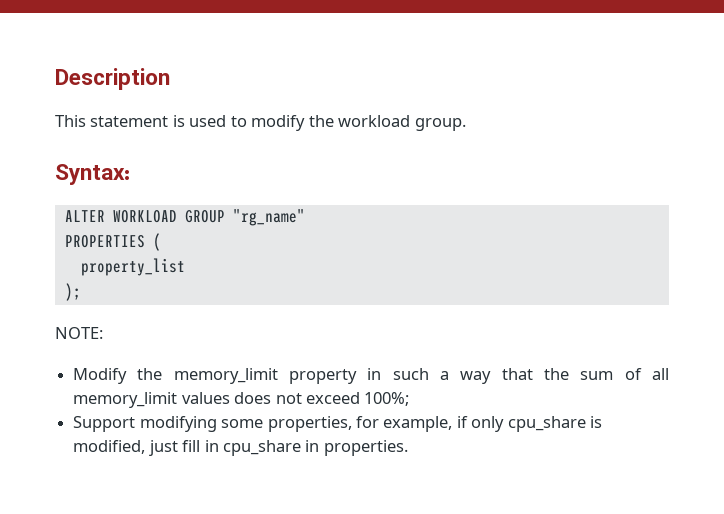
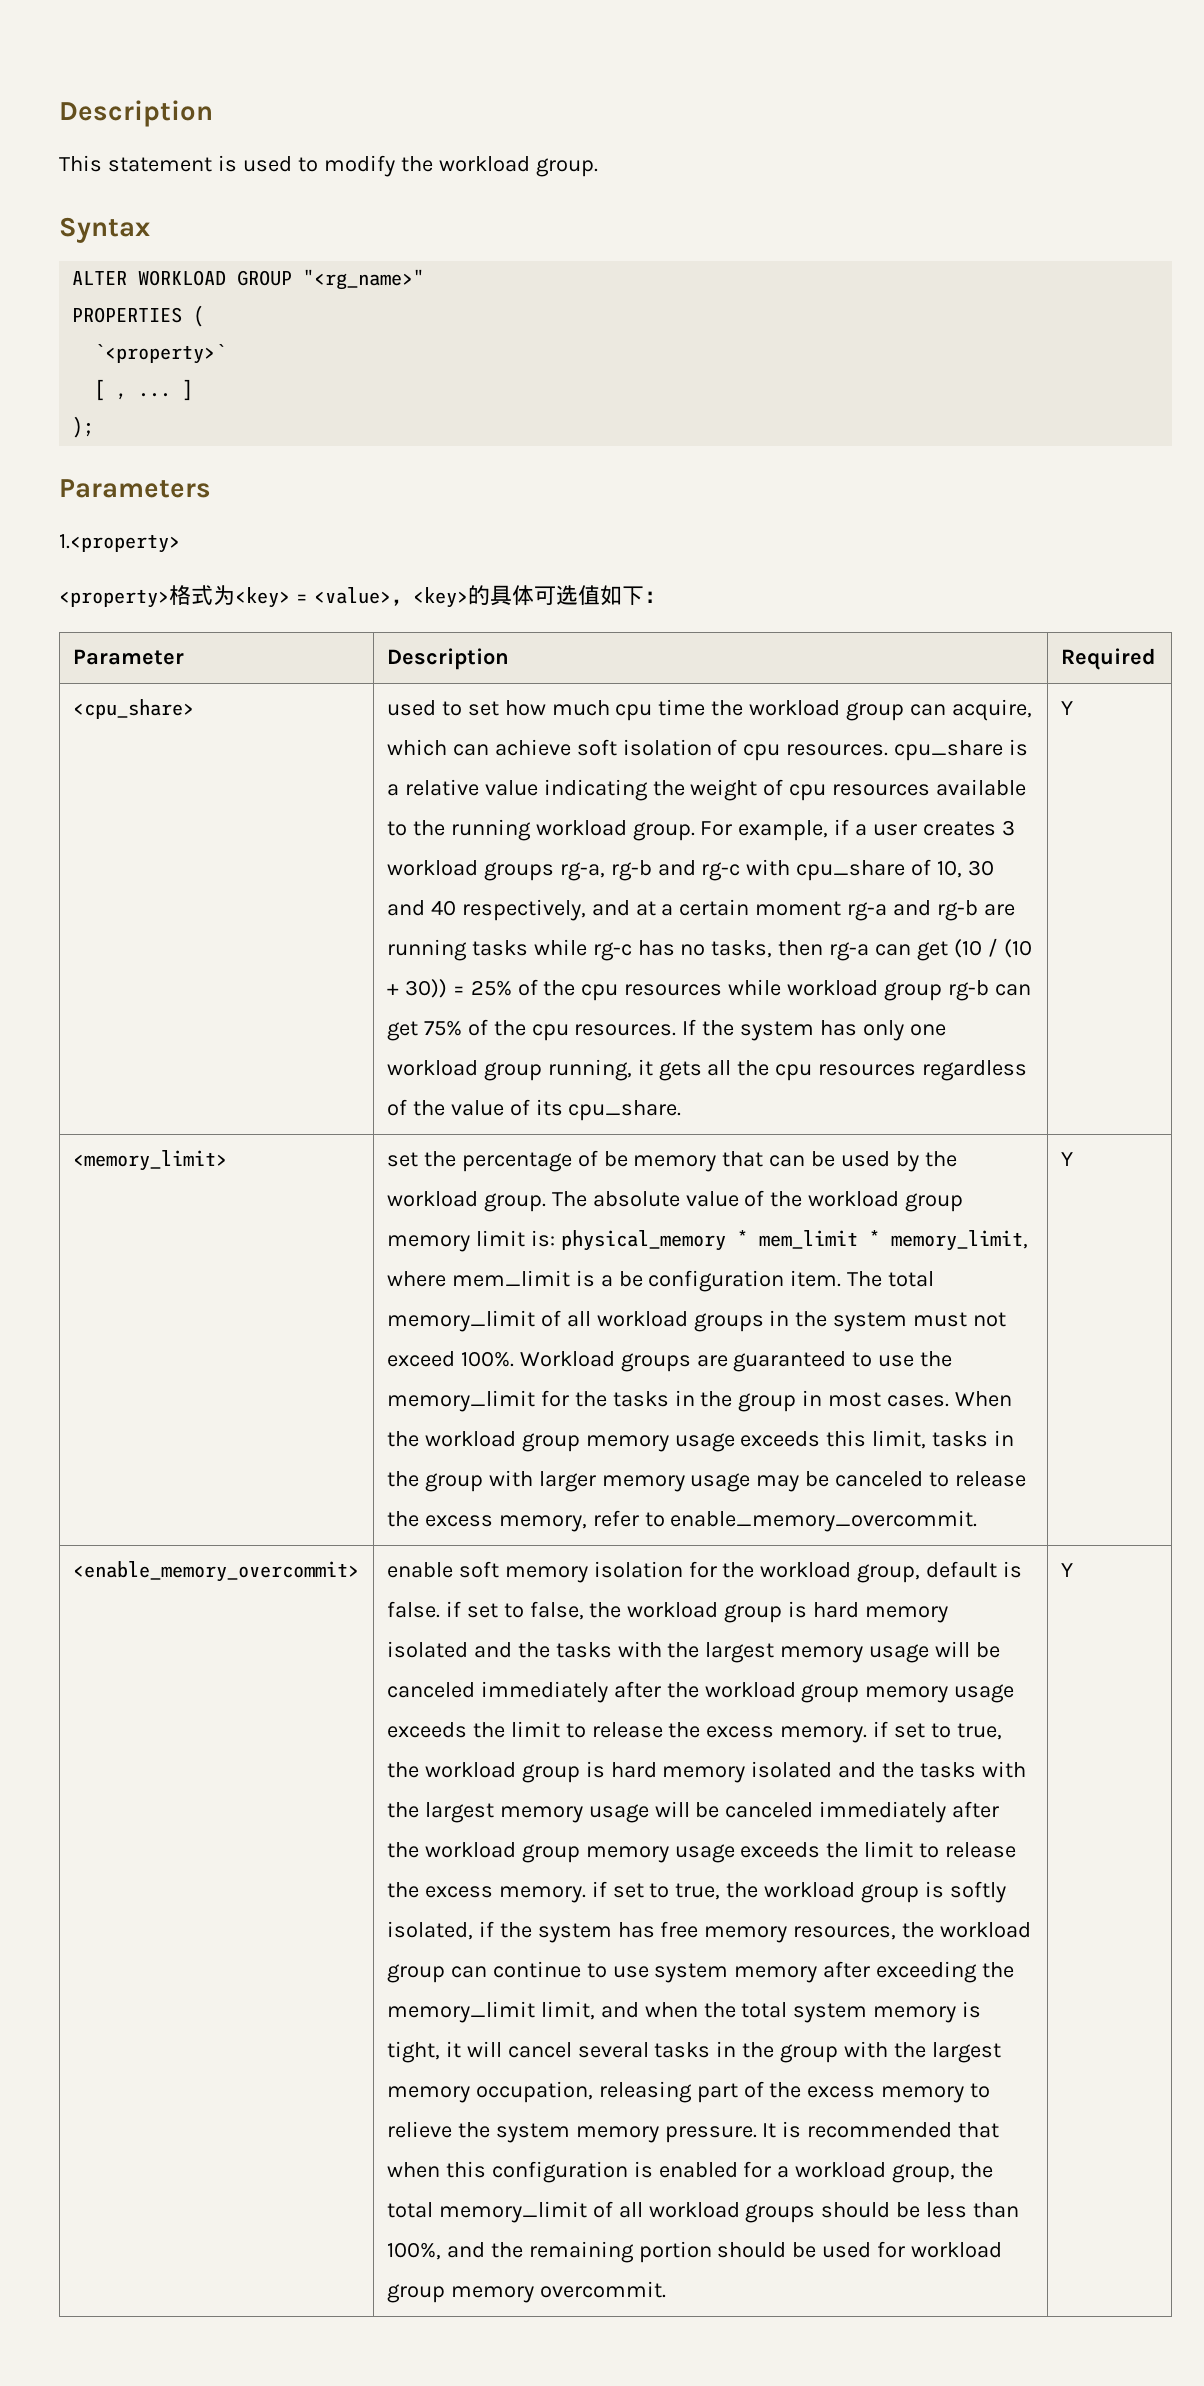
- Syntax:
+ Syntax
- ALTER WORKLOAD GROUP "rg_name"
+ ALTER WORKLOAD GROUP "<rg_name>"
- property_list
+ `<property>`
+ [ , ... ]
  );
- NOTE:
- Modify the memory_limit property in such a way that the sum of all memory_limit values does not exceed 100%;
- Support modifying some properties, for example, if only cpu_share is modified, just fill in cpu_share in properties.
+ Parameters
+ 1.<property>
+ <property>格式为<key> = <value>，<key>的具体可选值如下：
+ Parameter | Description | Required
+ <cpu_share> | used to set how much cpu time the workload group can acquire, which can achieve soft isolation of cpu resources. cpu_share is a relative value indicating the weight of cpu resources available to the running workload group. For example, if a user creates 3 workload groups rg-a, rg-b and rg-c with cpu_share of 10, 30 and 40 respectively, and at a certain moment rg-a and rg-b are running tasks while rg-c has no tasks, then rg-a can get (10 / (10 + 30)) = 25% of the cpu resources while workload group rg-b can get 75% of the cpu resources. If the system has only one workload group running, it gets all the cpu resources regardless of the value of its cpu_share. | Y
+ <memory_limit> | set the percentage of be memory that can be used by the workload group. The absolute value of the workload group memory limit is: physical_memory * mem_limit * memory_limit, where mem_limit is a be configuration item. The total memory_limit of all workload groups in the system must not exceed 100%. Workload groups are guaranteed to use the memory_limit for the tasks in the group in most cases. When the workload group memory usage exceeds this limit, tasks in the group with larger memory usage may be canceled to release the excess memory, refer to enable_memory_overcommit. | Y
+ <enable_memory_overcommit> | enable soft memory isolation for the workload group, default is false. if set to false, the workload group is hard memory isolated and the tasks with the largest memory usage will be canceled immediately after the workload group memory usage exceeds the limit to release the excess memory. if set to true, the workload group is hard memory isolated and the tasks with the largest memory usage will be canceled immediately after the workload group memory usage exceeds the limit to release the excess memory. if set to true, the workload group is softly isolated, if the system has free memory resources, the workload group can continue to use system memory after exceeding the memory_limit limit, and when the total system memory is tight, it will cancel several tasks in the group with the largest memory occupation, releasing part of the excess memory to relieve the system memory pressure. It is recommended that when this configuration is enabled for a workload group, the total memory_limit of all workload groups should be less than 100%, and the remaining portion should be used for workload group memory overcommit. | Y

